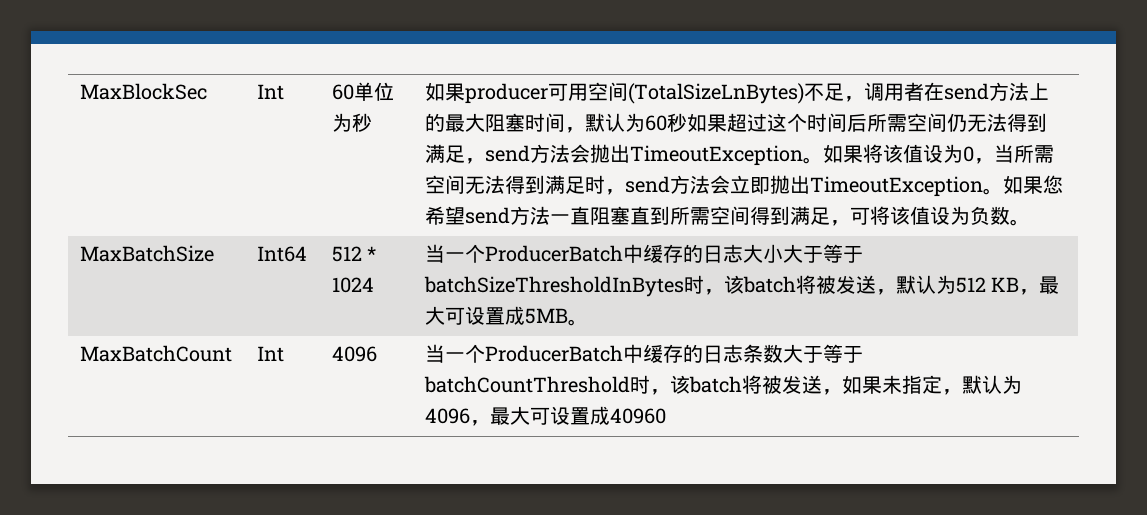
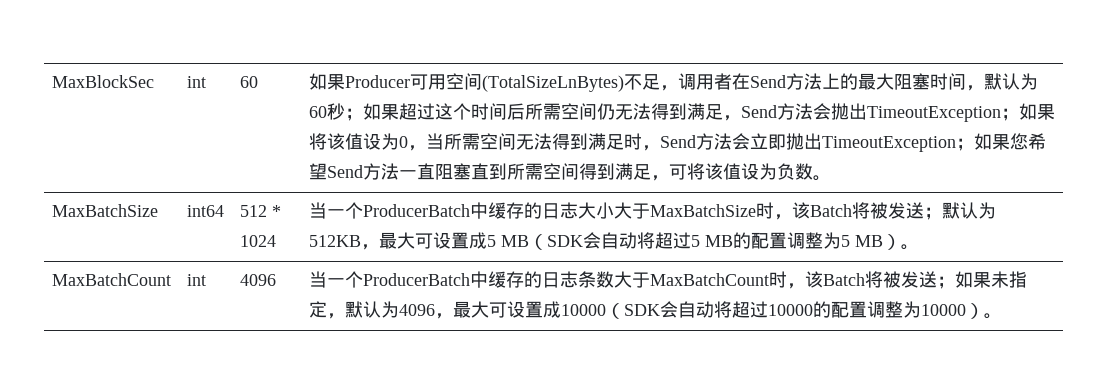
- Int | 60单位为秒 | 如果producer可用空间(TotalSizeLnBytes)不足，调用者在send方法上的最大阻塞时间，默认为60秒如果超过这个时间后所需空间仍无法得到满足，send方法会抛出TimeoutException。
+ int | 60 | 如果Producer可用空间(TotalSizeLnBytes)不足，调用者在Send方法上的最大阻塞时间，默认为60秒；如果超过这个时间后所需空间仍无法得到满足，Send方法会抛出TimeoutException；
- 如果将该值设为0，当所需空间无法得到满足时，send方法会立即抛出TimeoutException。
+ 如果将该值设为0，当所需空间无法得到满足时，Send方法会立即抛出TimeoutException；
- 如果您希望send方法一直阻塞直到所需空间得到满足，可将该值设为负数。
+ 如果您希望Send方法一直阻塞直到所需空间得到满足，可将该值设为负数。
- MaxBatchSize | Int64 | 512 * 1024 | 当一个ProducerBatch中缓存的日志大小大于等于batchSizeThresholdInBytes时，该batch将被发送，默认为512 KB，最大可设置成5MB。
+ MaxBatchSize | int64 | 512 * 1024 | 当一个ProducerBatch中缓存的日志大小大于MaxBatchSize时，该Batch将被发送；默认为512KB，最大可设置成5 MB（SDK会自动将超过5 MB的配置调整为5 MB）。
- MaxBatchCount | Int | 4096 | 当一个ProducerBatch中缓存的日志条数大于等于batchCountThreshold时，该batch将被发送，如果未指定，默认为4096，最大可设置成40960
+ MaxBatchCount | int | 4096 | 当一个ProducerBatch中缓存的日志条数大于MaxBatchCount时，该Batch将被发送；如果未指定，默认为4096，最大可设置成10000（SDK会自动将超过10000的配置调整为10000）。

